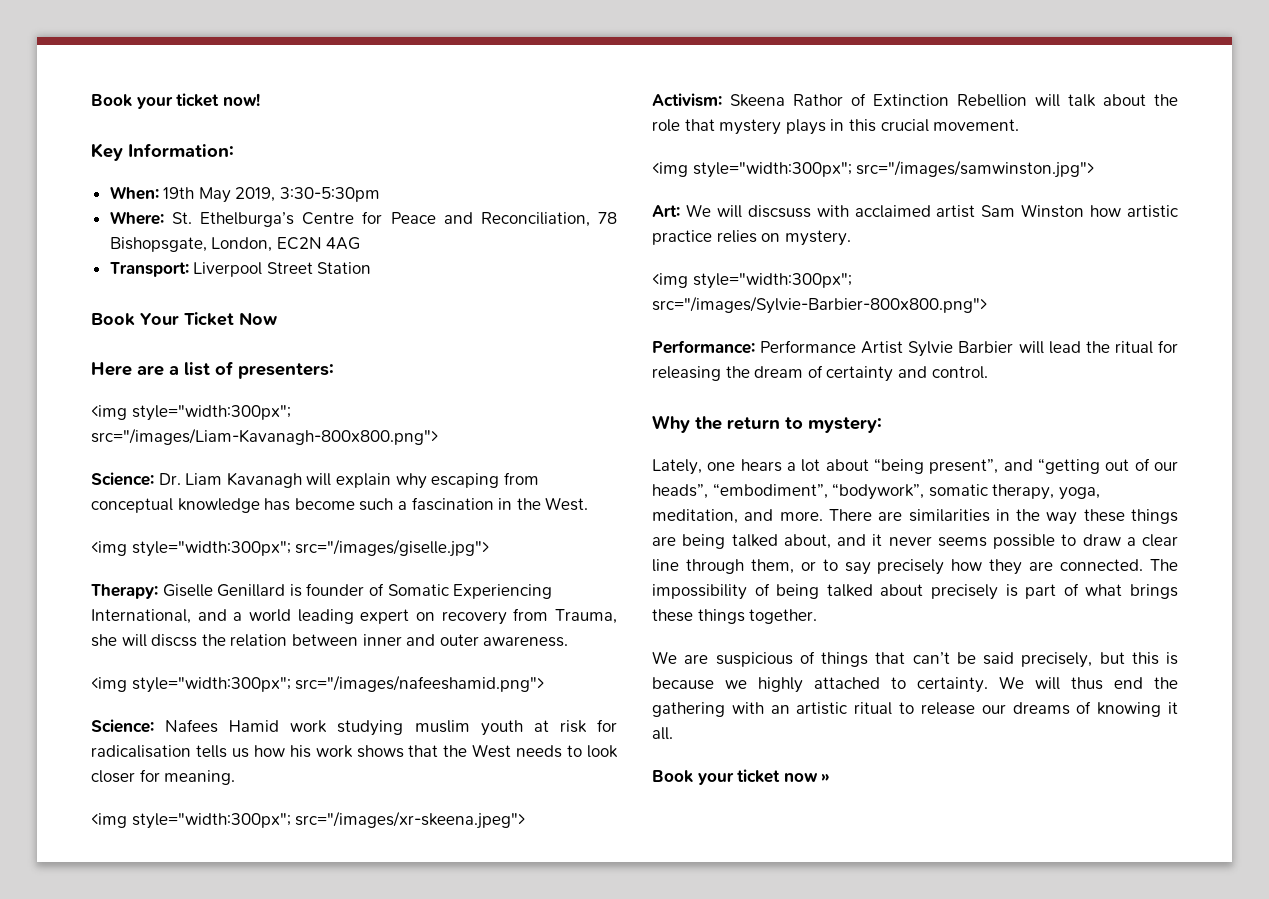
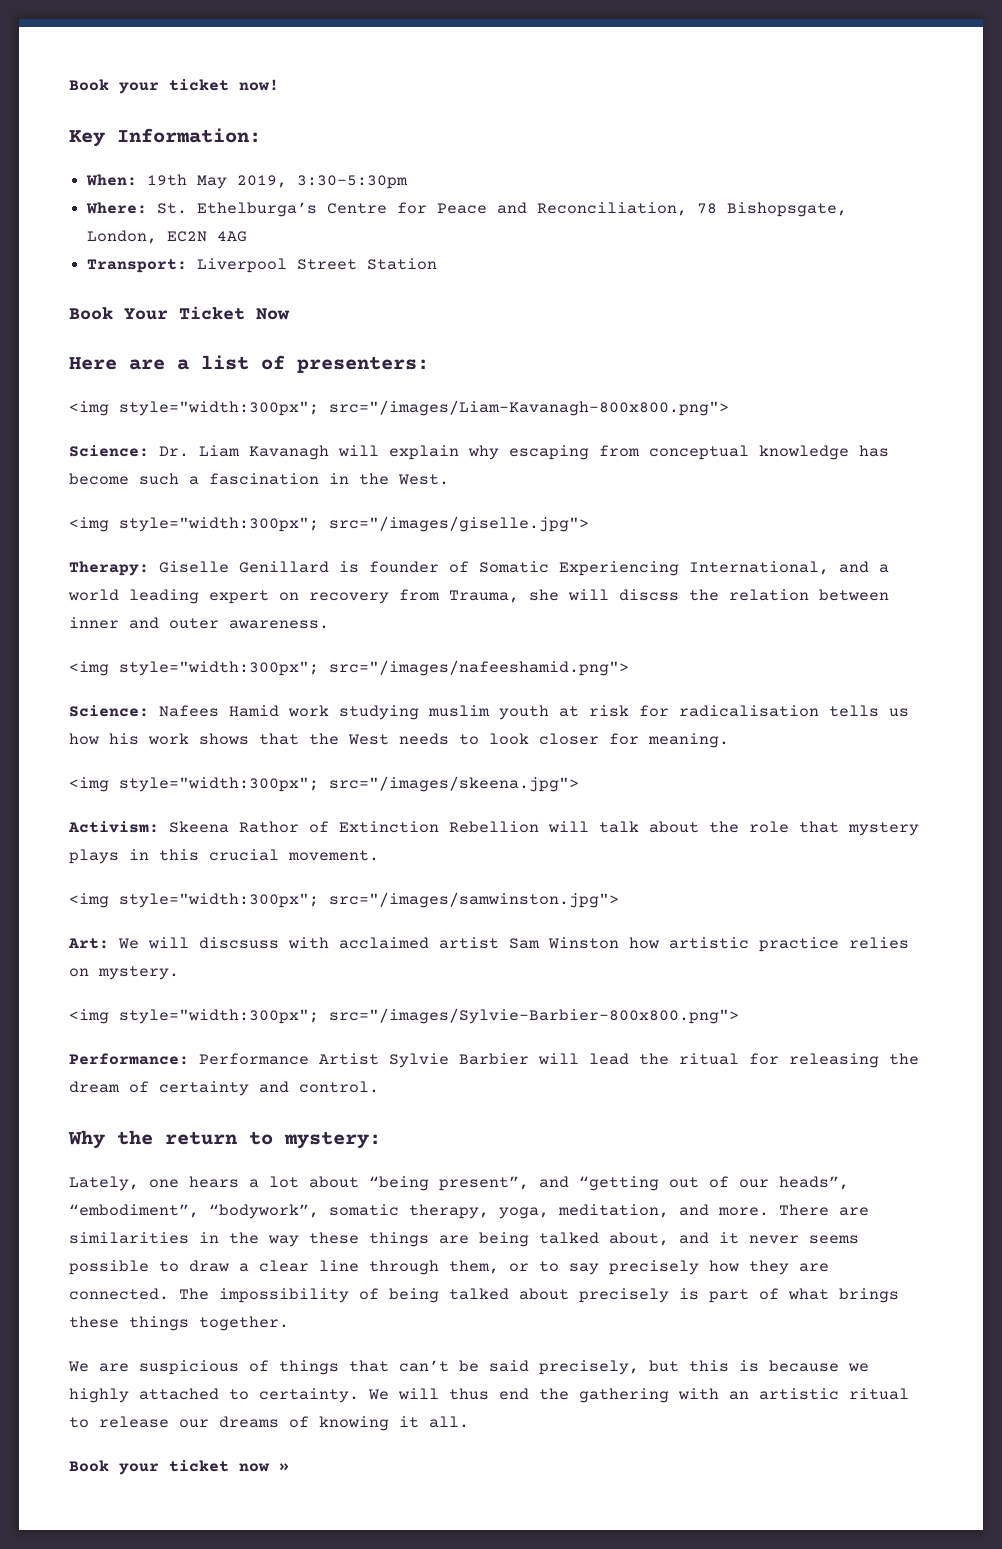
- <img style="width:300px"; src="/images/xr-skeena.jpeg">
+ <img style="width:300px"; src="/images/skeena.jpg">

